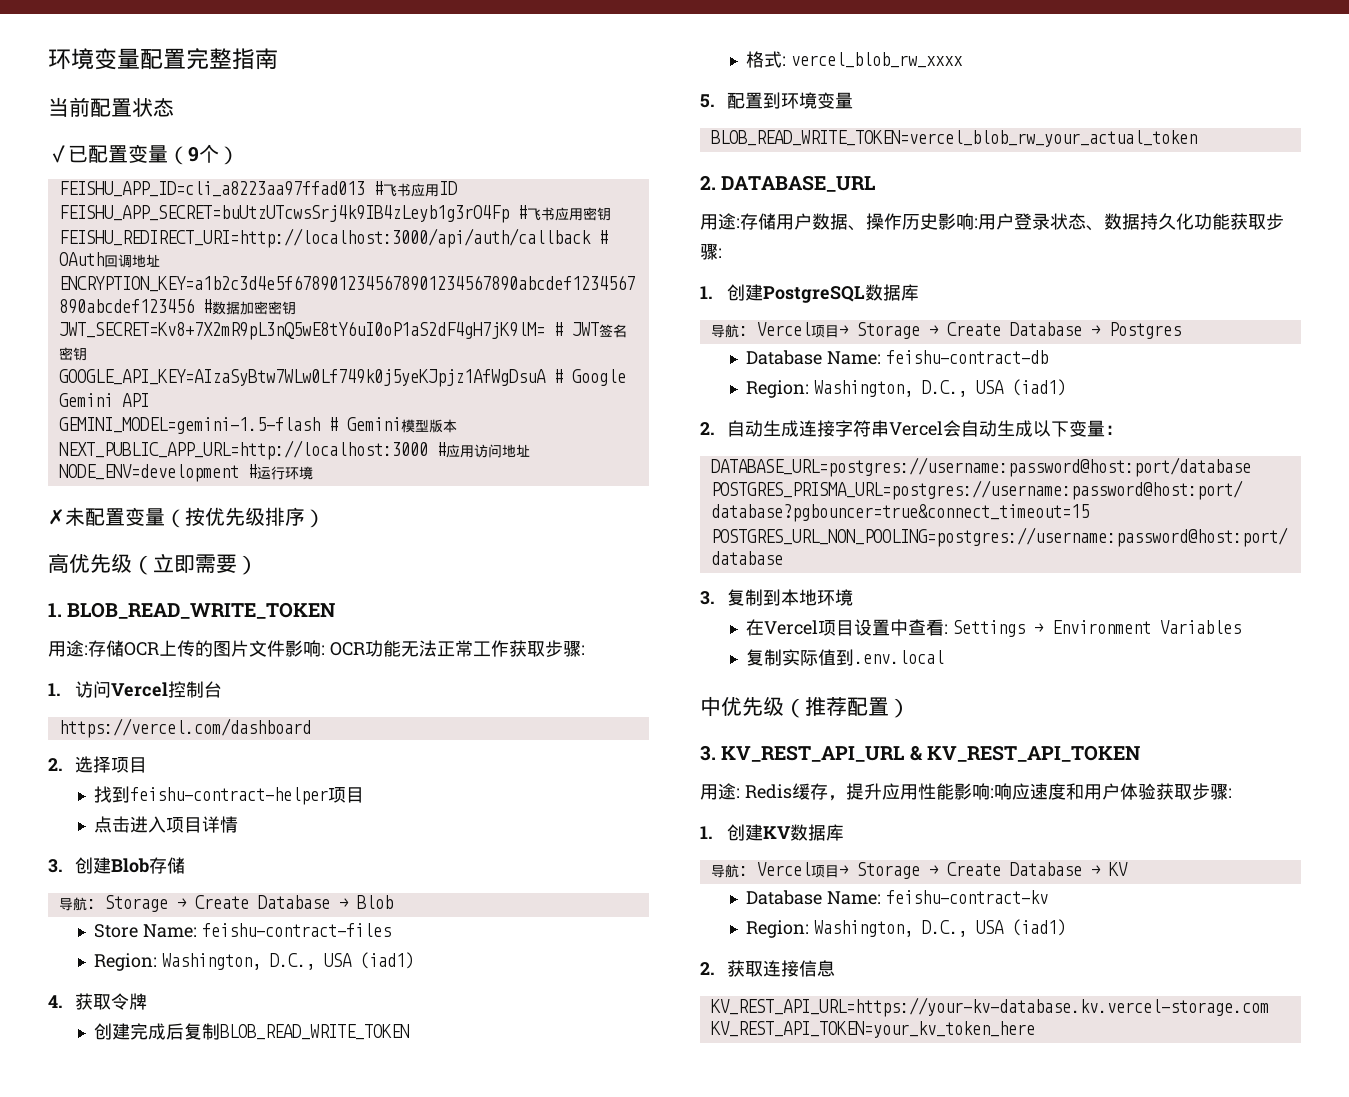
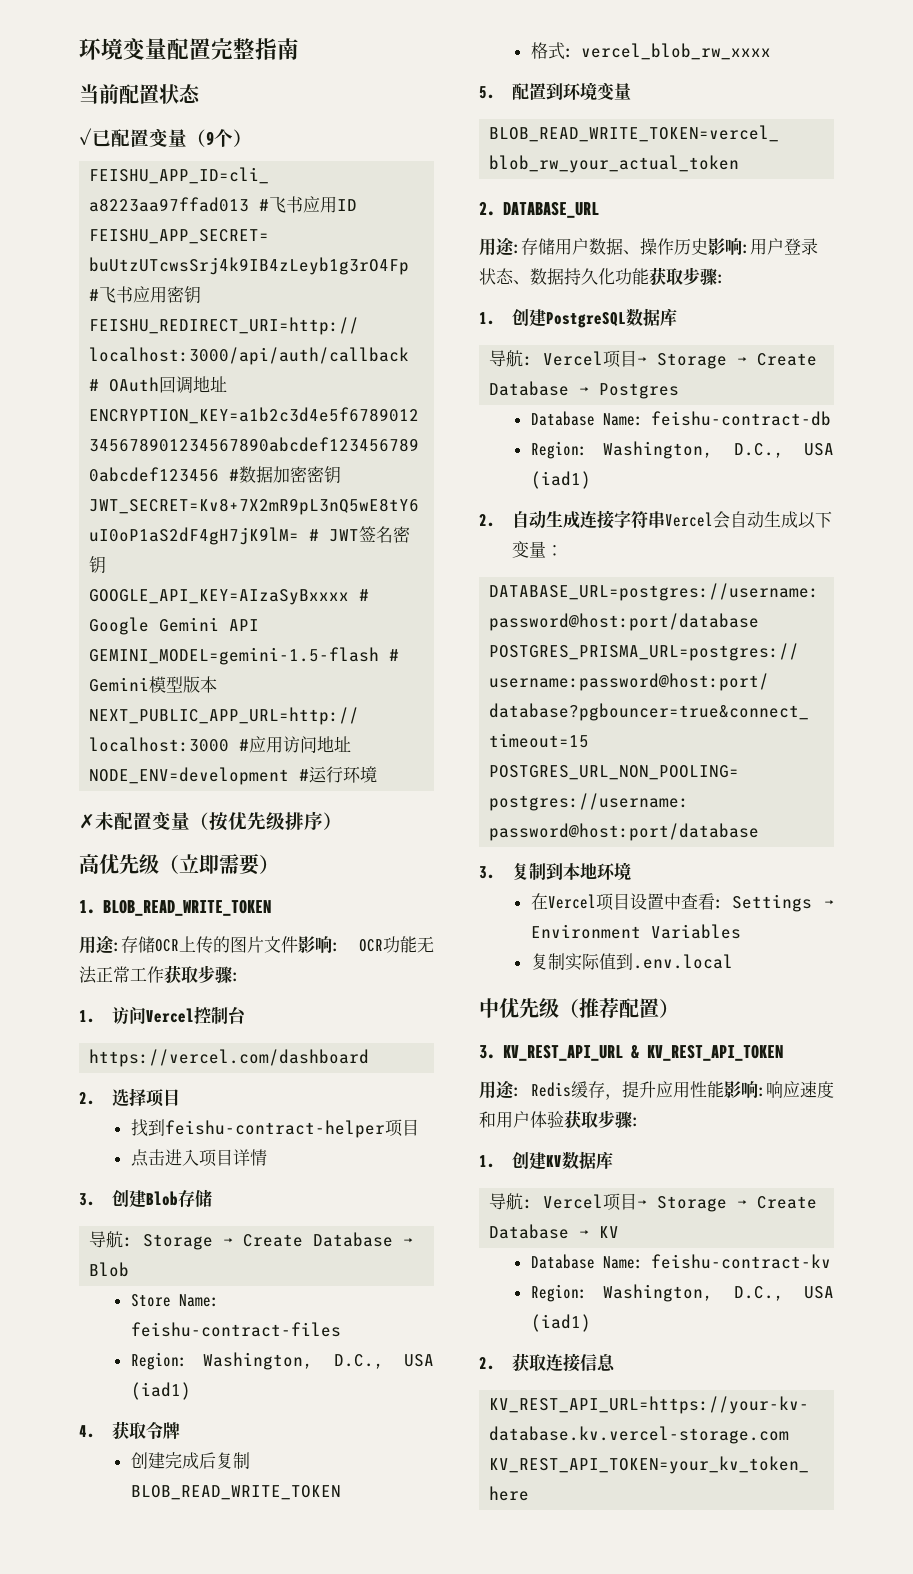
- GOOGLE_API_KEY=AIzaSyBtw7WLw0Lf749k0j5yeKJpjz1AfWgDsuA # Google Gemini API
+ GOOGLE_API_KEY=AIzaSyBxxxx # Google Gemini API

